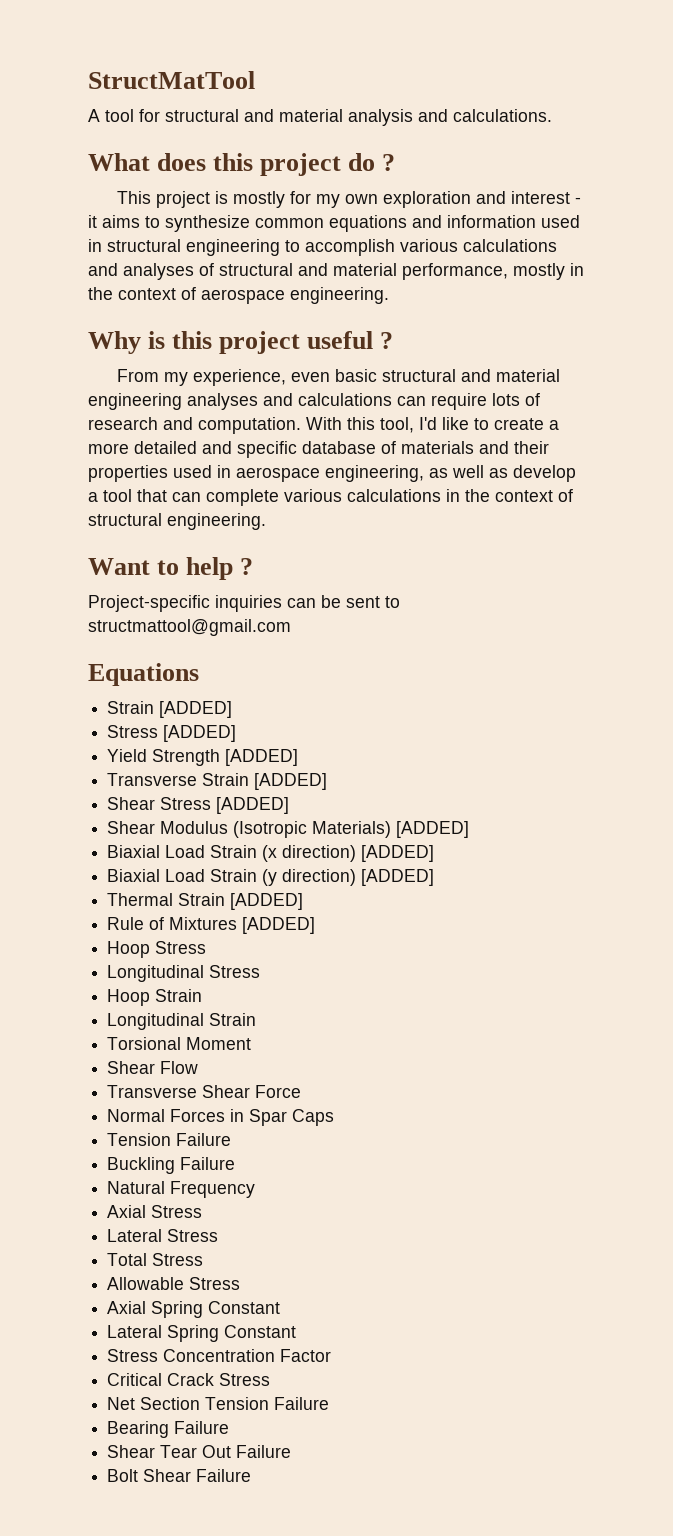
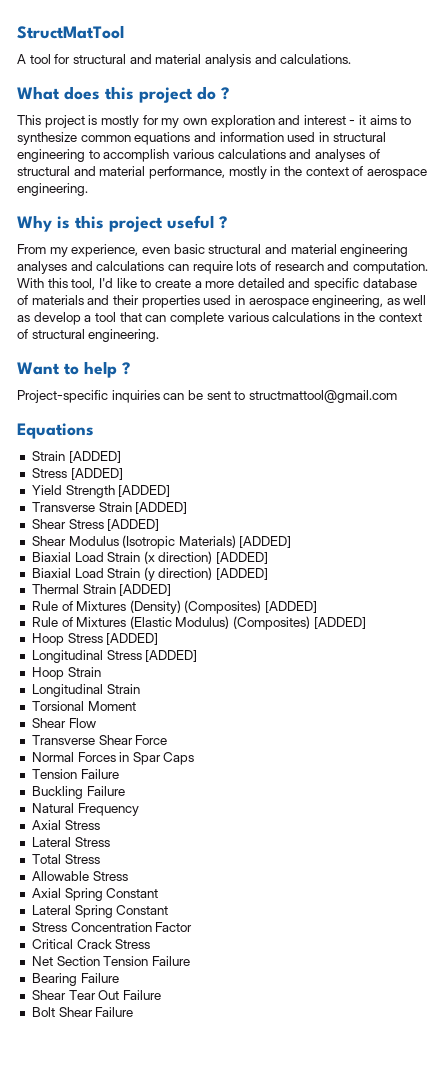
- Rule of Mixtures [ADDED]
+ Rule of Mixtures (Density) (Composites) [ADDED]
+ Rule of Mixtures (Elastic Modulus) (Composites) [ADDED]
- Hoop Stress
+ Hoop Stress [ADDED]
- Longitudinal Stress
+ Longitudinal Stress [ADDED]

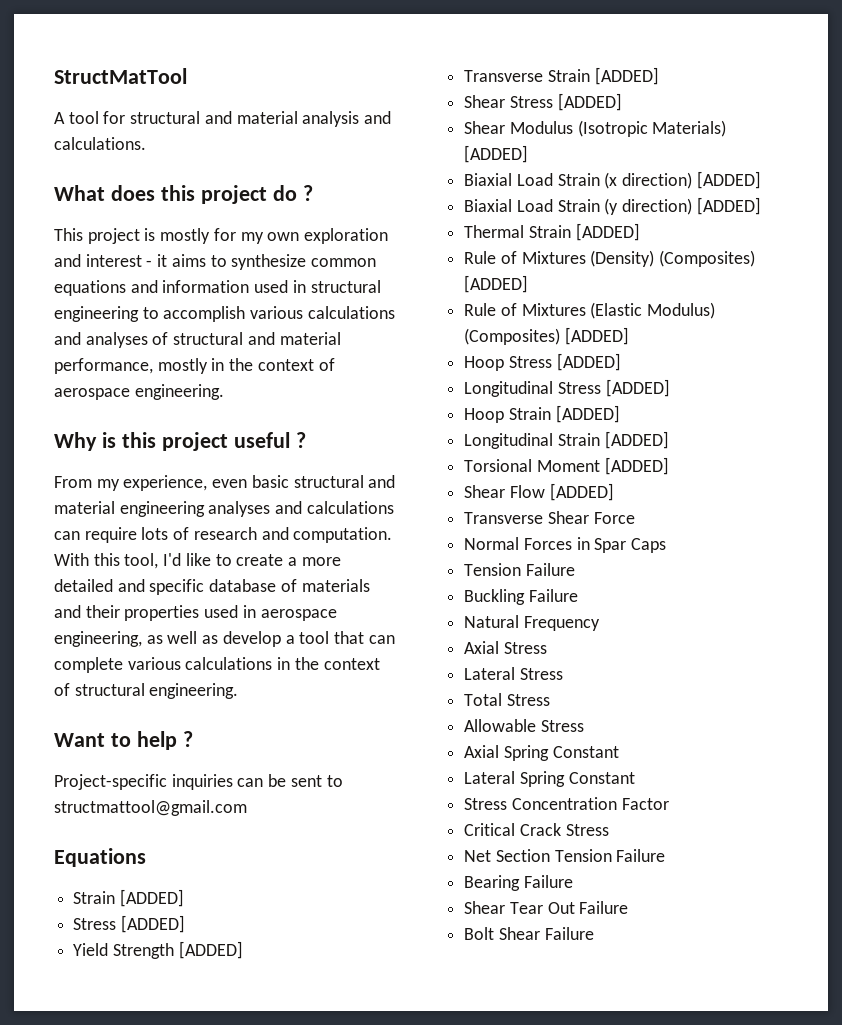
- Hoop Strain
+ Hoop Strain [ADDED]
- Longitudinal Strain
+ Longitudinal Strain [ADDED]
- Torsional Moment
+ Torsional Moment [ADDED]
- Shear Flow
+ Shear Flow [ADDED]

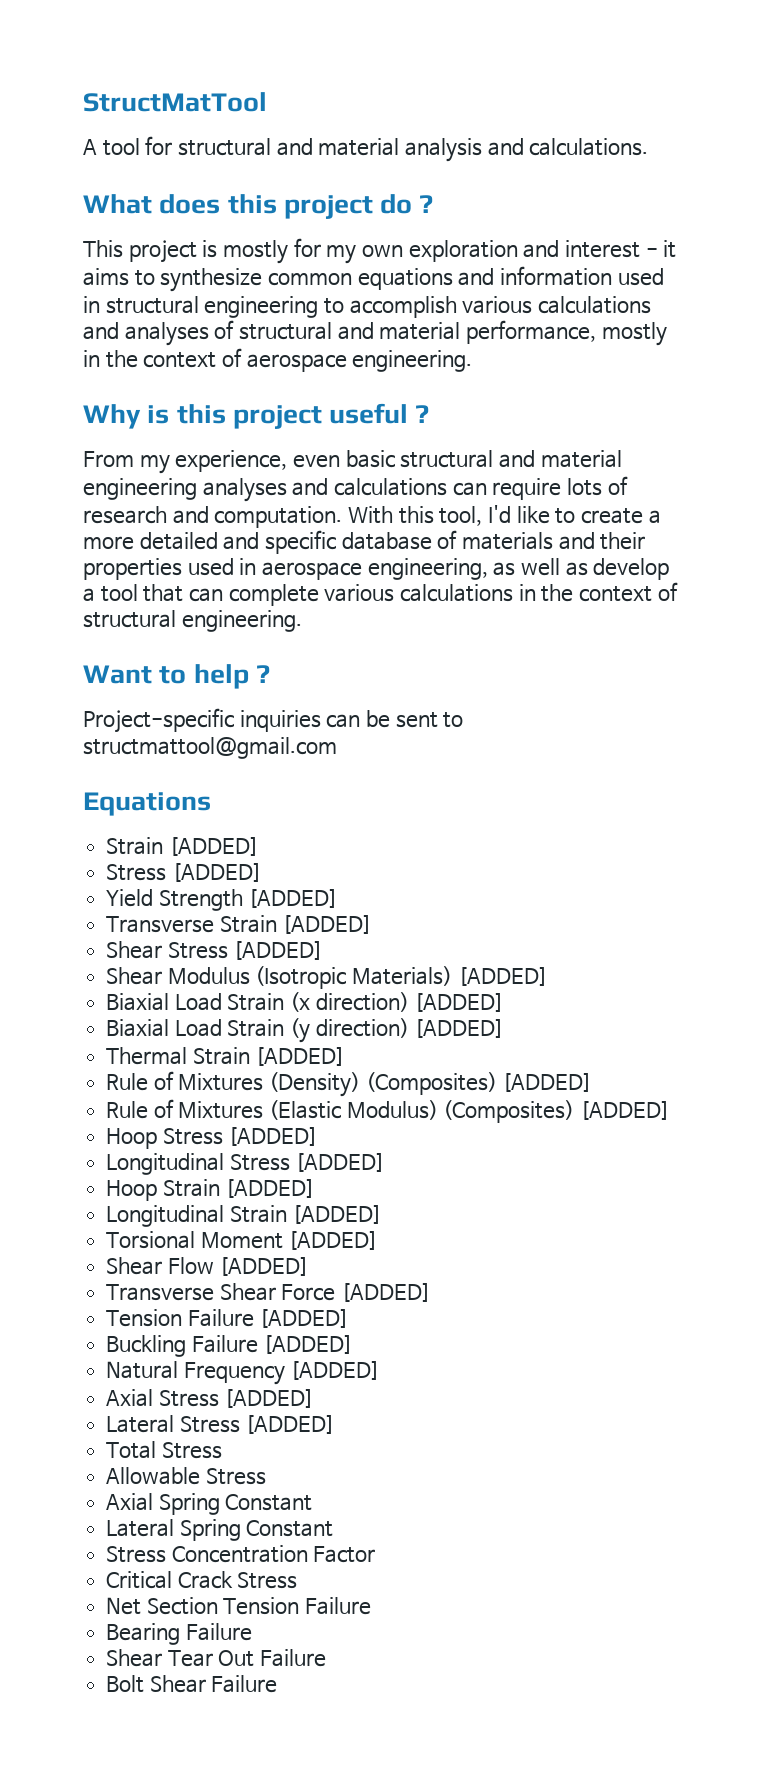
- Transverse Shear Force
- Normal Forces in Spar Caps
- Tension Failure
+ Transverse Shear Force [ADDED]
+ Tension Failure [ADDED]
- Buckling Failure
+ Buckling Failure [ADDED]
- Natural Frequency
+ Natural Frequency [ADDED]
- Axial Stress
+ Axial Stress [ADDED]
- Lateral Stress
+ Lateral Stress [ADDED]

